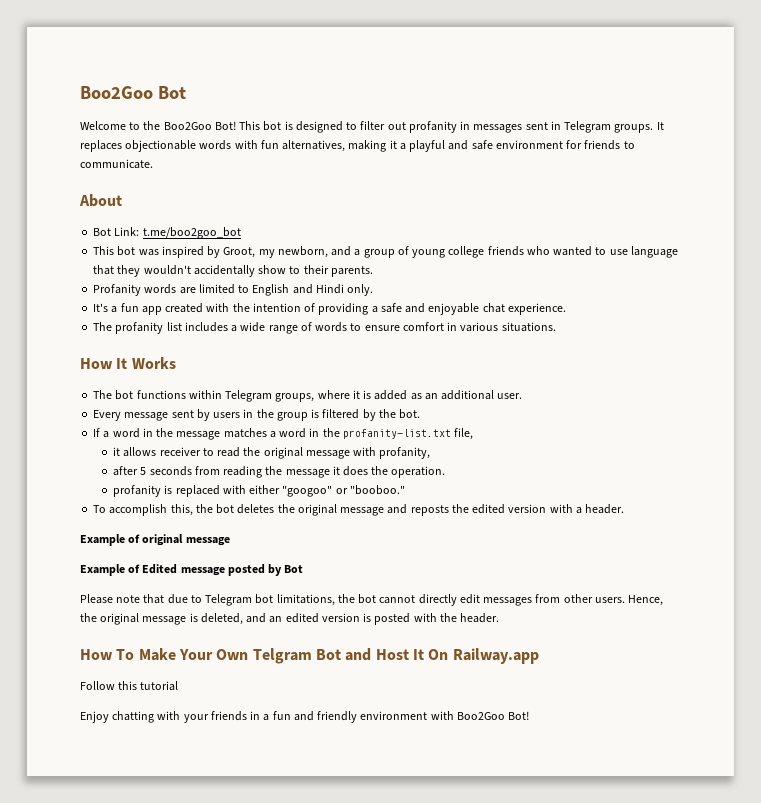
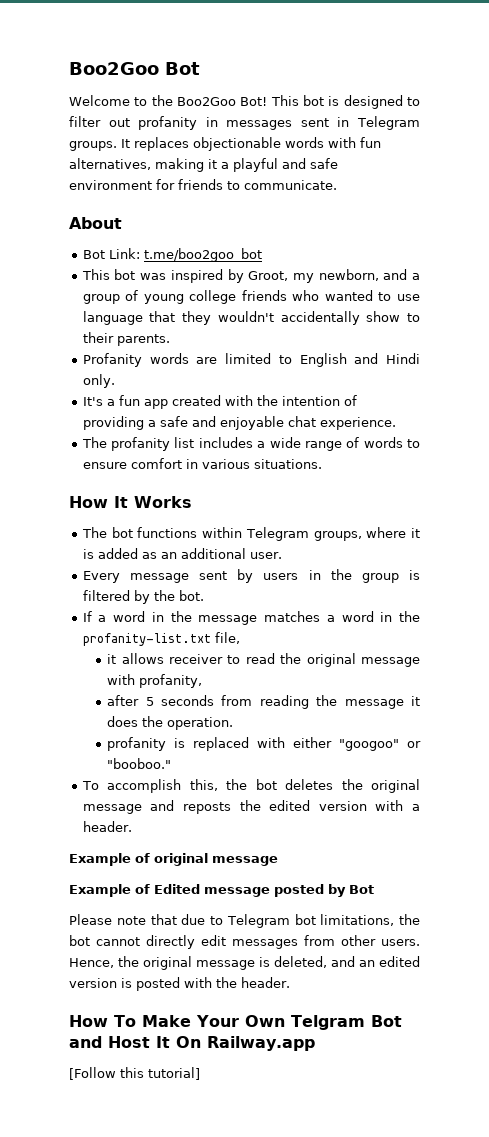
- Follow this tutorial
- Enjoy chatting with your friends in a fun and friendly environment with Boo2Goo Bot!
+ [Follow this tutorial]

